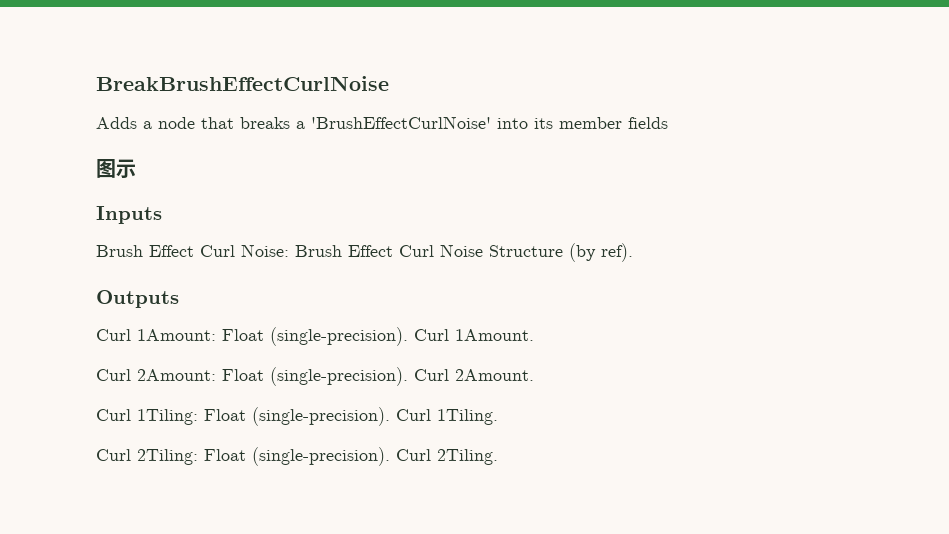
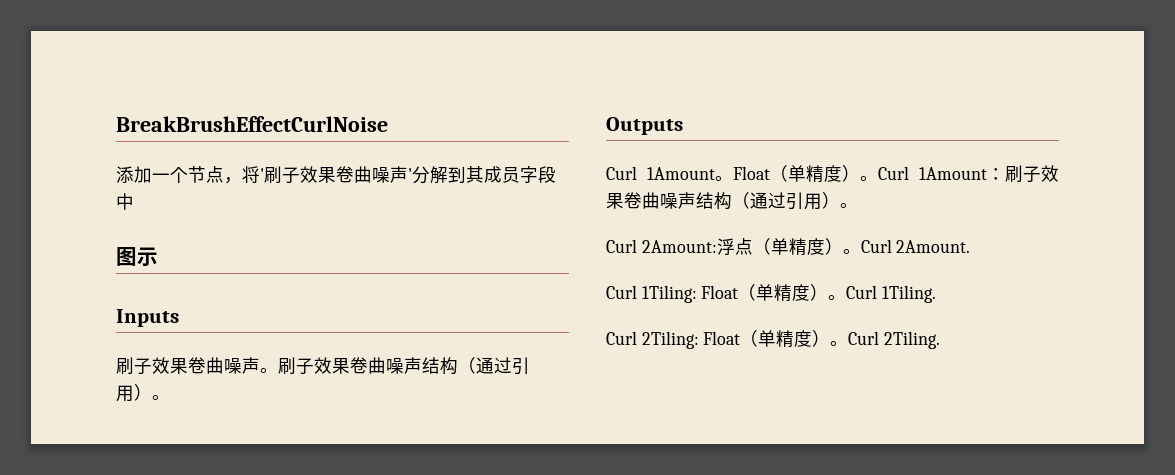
- Adds a node that breaks a 'BrushEffectCurlNoise' into its member fields
+ 添加一个节点，将'刷子效果卷曲噪声'分解到其成员字段中
  图示
  Inputs
- Brush Effect Curl Noise: Brush Effect Curl Noise Structure (by ref).
+ 刷子效果卷曲噪声。刷子效果卷曲噪声结构（通过引用）。
  Outputs
- Curl 1Amount: Float (single-precision). Curl 1Amount.
- Curl 2Amount: Float (single-precision).
+ Curl 1Amount。Float（单精度）。Curl 1Amount：刷子效果卷曲噪声结构（通过引用）。
+ Curl 2Amount:浮点（单精度）。
- Curl 1Tiling: Float (single-precision).
+ Curl 1Tiling: Float（单精度）。
- Curl 2Tiling: Float (single-precision).
+ Curl 2Tiling: Float（单精度）。

